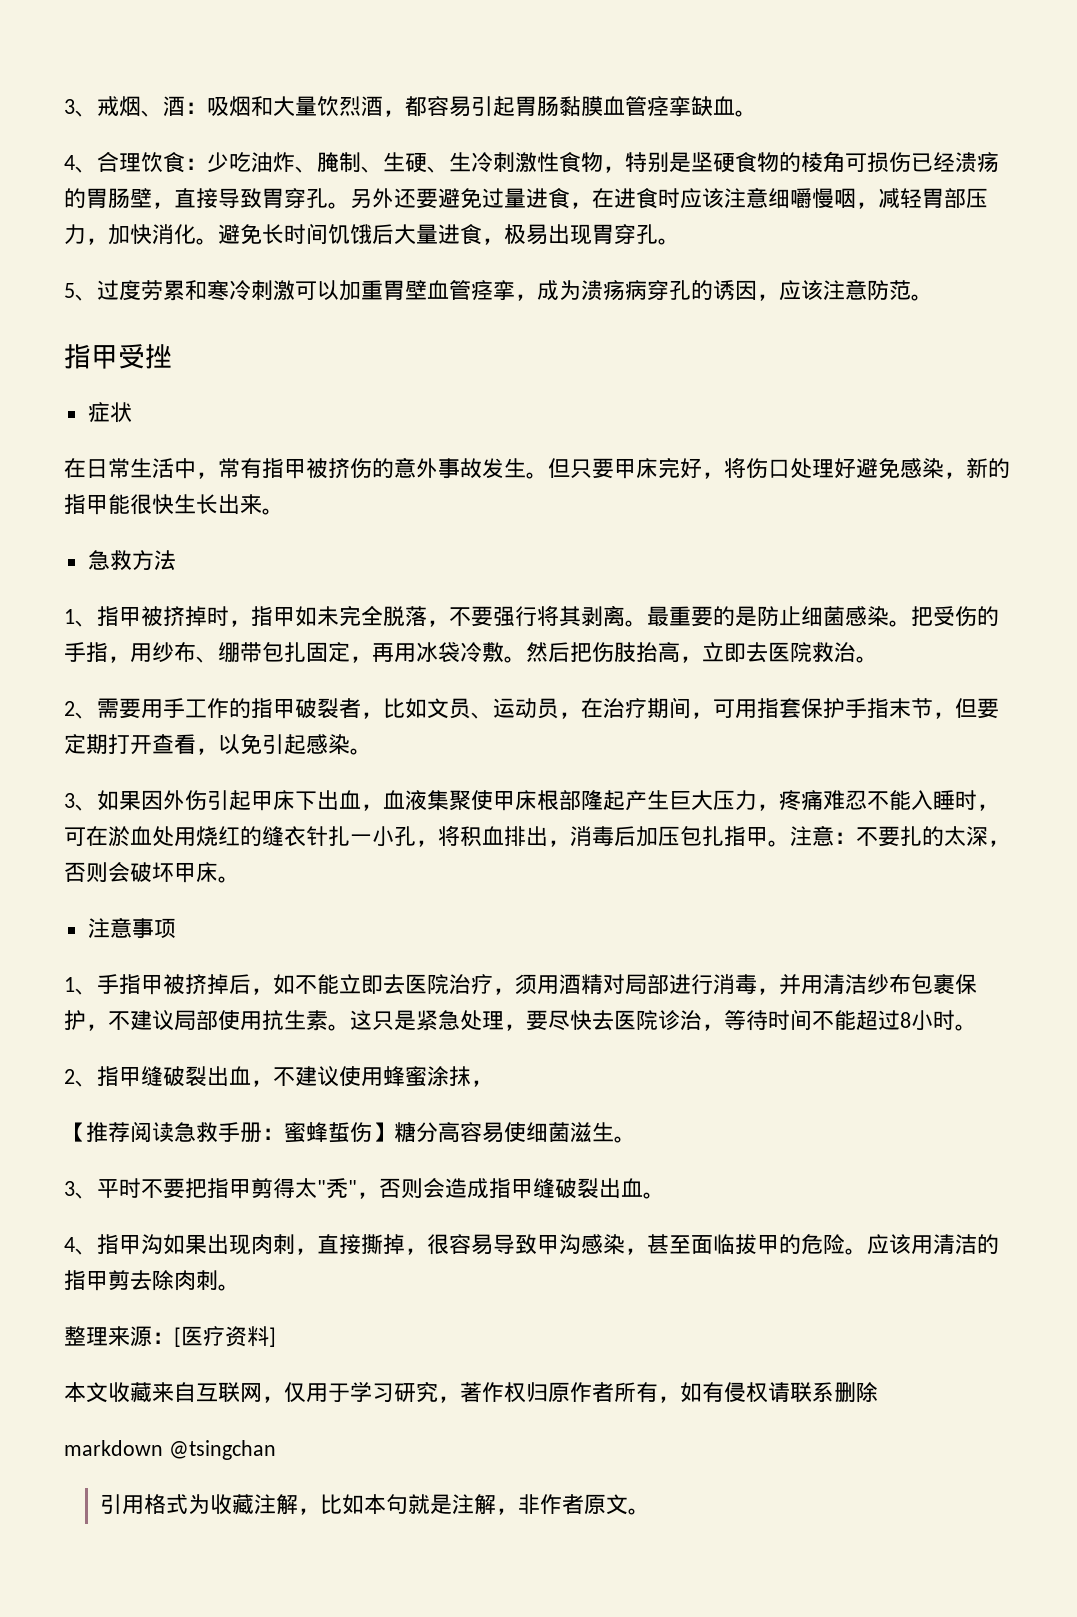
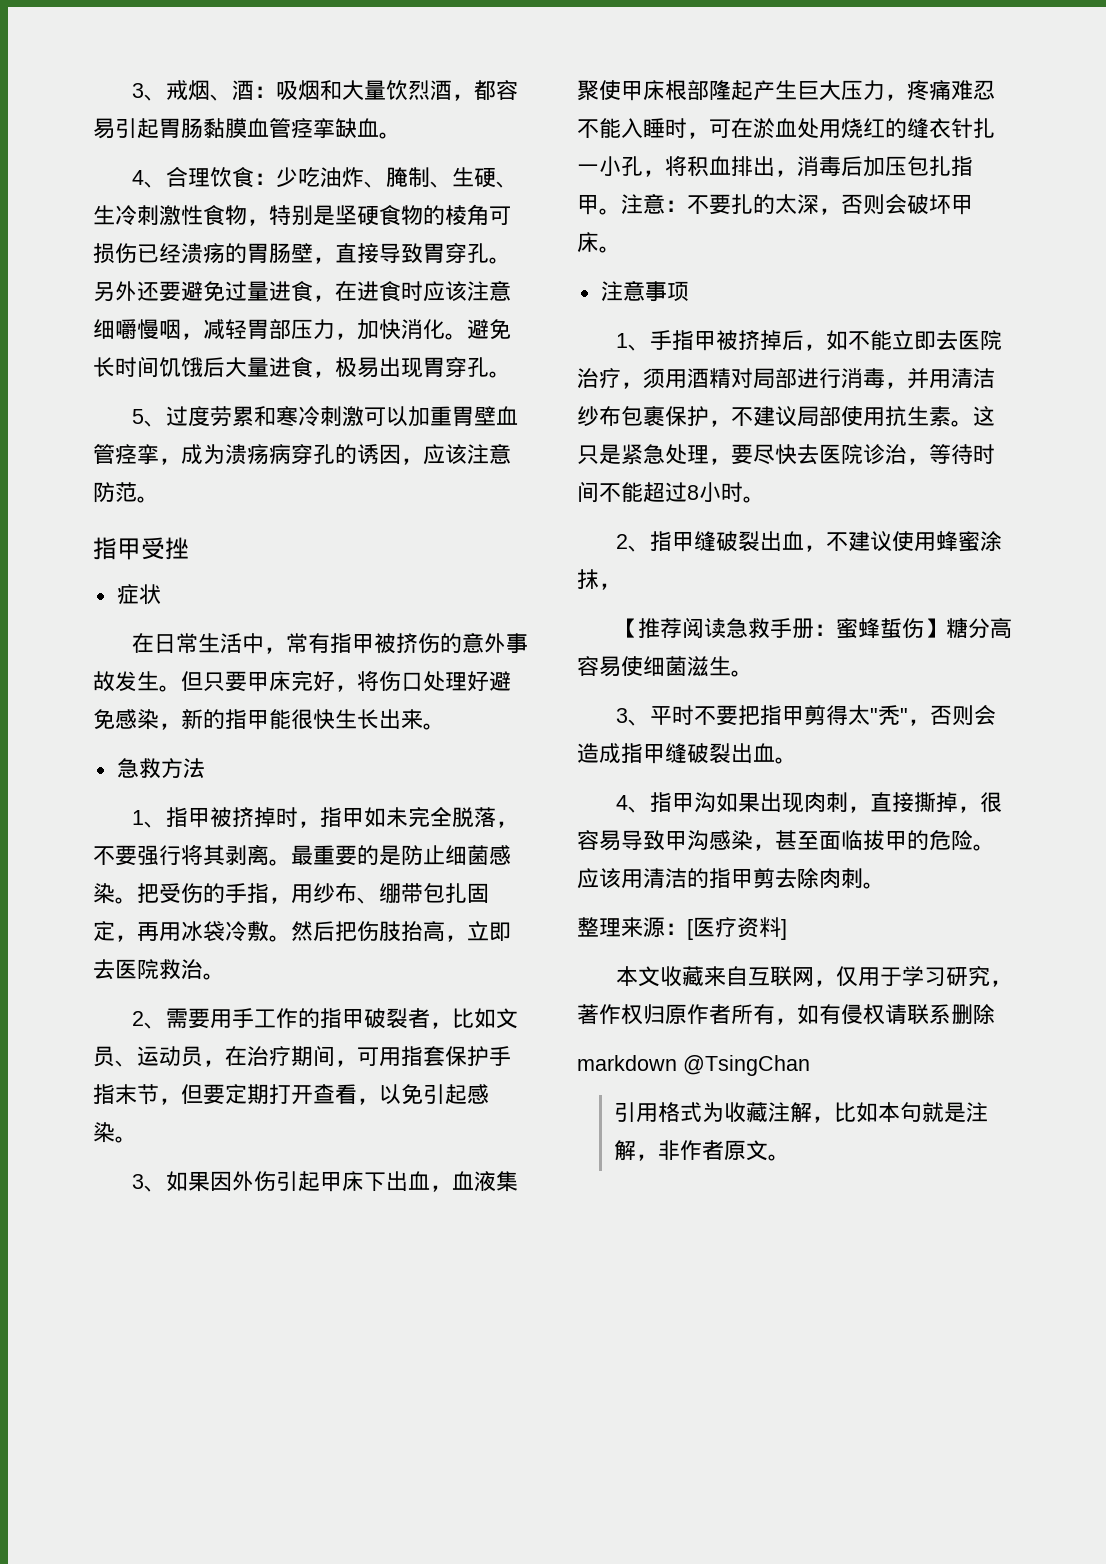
- markdown @tsingchan
+ markdown @TsingChan

